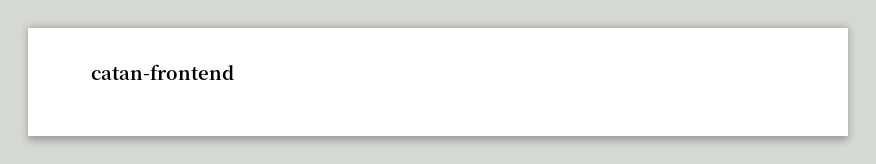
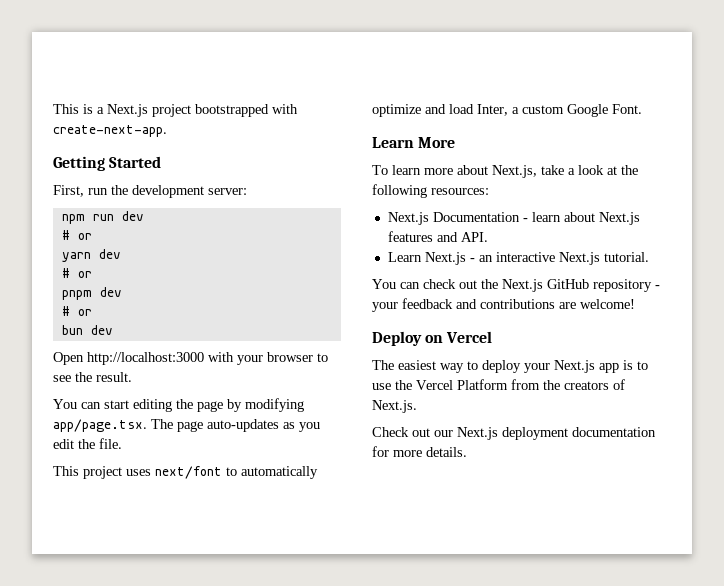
- catan-frontend
+ This is a Next.js project bootstrapped with create-next-app.
+ Getting Started
+ First, run the development server:
+ npm run dev
+ # or
+ yarn dev
+ # or
+ pnpm dev
+ # or
+ bun dev
+ Open http://localhost:3000 with your browser to see the result.
+ You can start editing the page by modifying app/page.tsx. The page auto-updates as you edit the file.
+ This project uses next/font to automatically optimize and load Inter, a custom Google Font.
+ Learn More
+ To learn more about Next.js, take a look at the following resources:
+ Next.js Documentation - learn about Next.js features and API.
+ Learn Next.js - an interactive Next.js tutorial.
+ You can check out the Next.js GitHub repository - your feedback and contributions are welcome!
+ Deploy on Vercel
+ The easiest way to deploy your Next.js app is to use the Vercel Platform from the creators of Next.js.
+ Check out our Next.js deployment documentation for more details.

